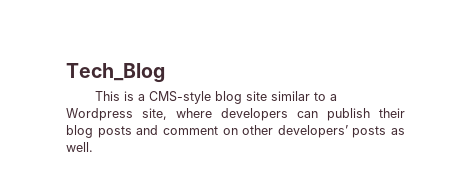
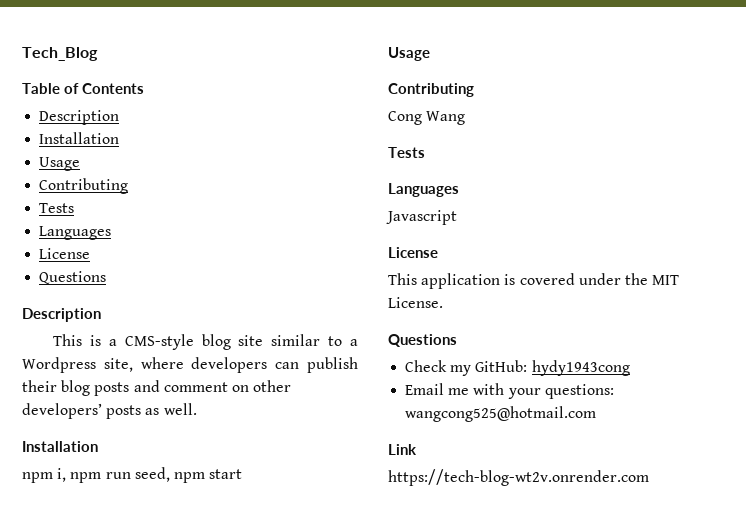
+ Table of Contents
+ Description
+ Installation
+ Usage
+ Contributing
+ Tests
+ Languages
+ License
+ Questions
+ Description
  This is a CMS-style blog site similar to a Wordpress site, where developers can publish their blog posts and comment on other developers’ posts as well.
+ Installation
+ npm i, npm run seed, npm start
+ Usage
+ Contributing
+ Cong Wang
+ Tests
+ Languages
+ Javascript
+ License
+ This application is covered under the MIT License.
+ Questions
+ Check my GitHub: hydy1943cong
+ Email me with your questions: wangcong525@hotmail.com
+ Link
+ https://tech-blog-wt2v.onrender.com

